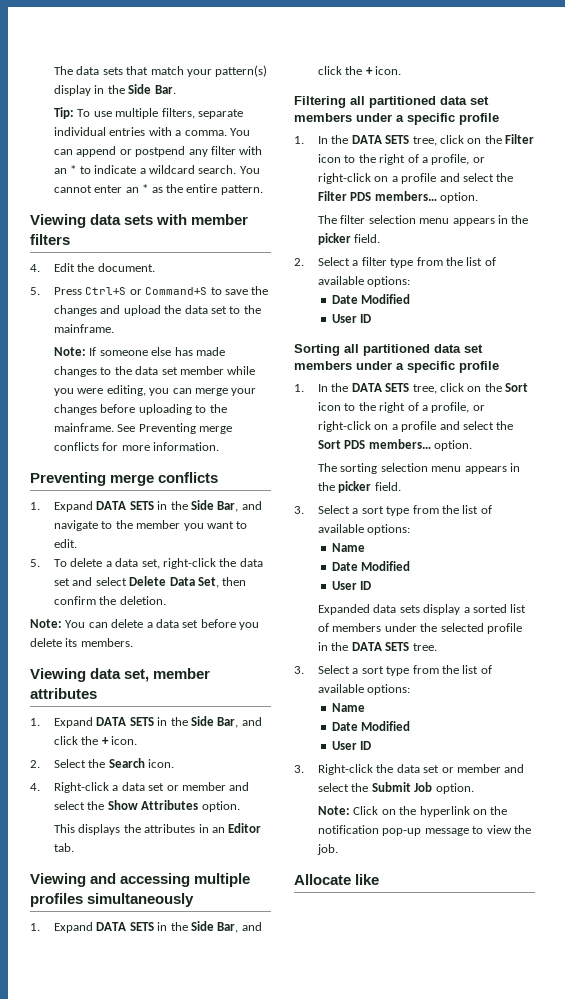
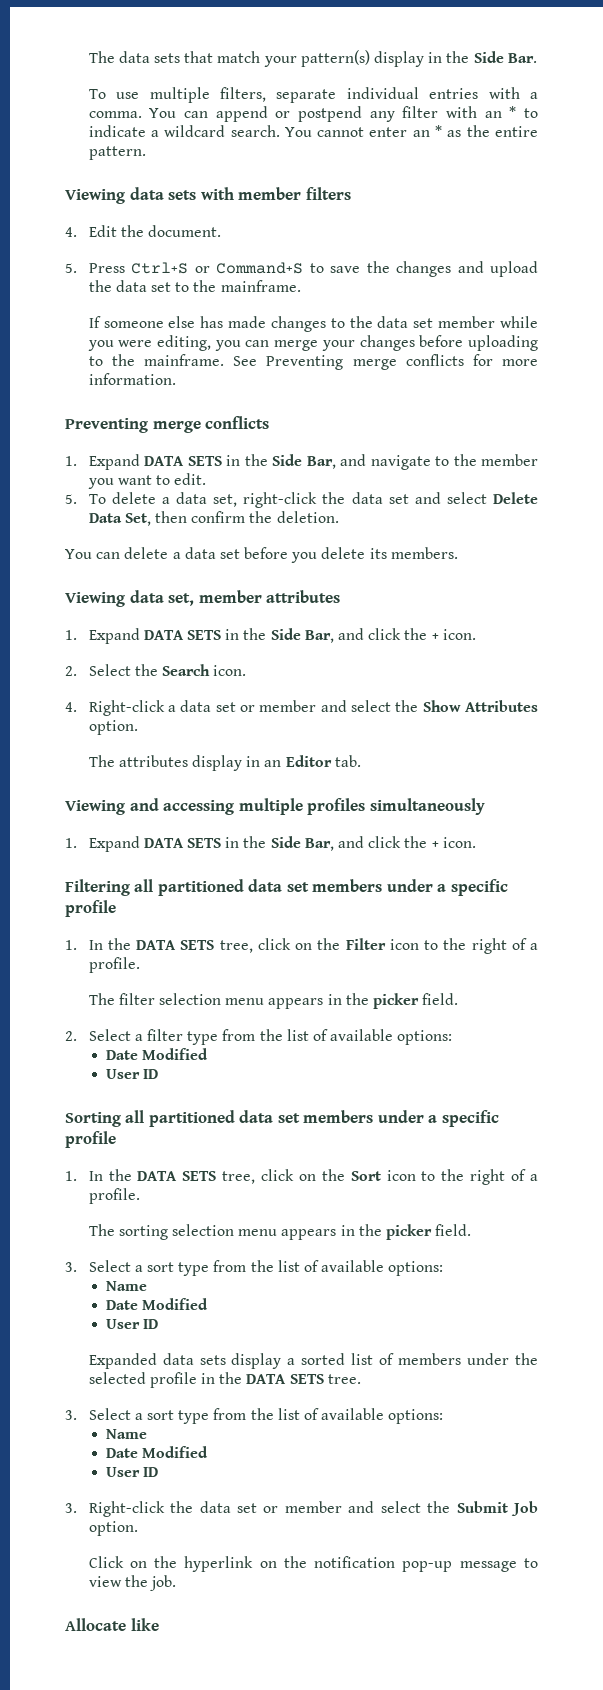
- Tip: To use multiple filters, separate individual entries with a comma.
+ To use multiple filters, separate individual entries with a comma.
- Note: If someone else has made changes to the data set member while you were editing, you can merge your changes before uploading to the mainframe.
+ If someone else has made changes to the data set member while you were editing, you can merge your changes before uploading to the mainframe.
- Note: You can delete a data set before you delete its members.
+ You can delete a data set before you delete its members.
- This displays the attributes in an Editor tab.
+ The attributes display in an Editor tab.
- 1. In the DATA SETS tree, click on the Filter icon to the right of a profile, or right-click on a profile and select the Filter PDS members… option.
+ 1. In the DATA SETS tree, click on the Filter icon to the right of a profile.
- 1. In the DATA SETS tree, click on the Sort icon to the right of a profile, or right-click on a profile and select the Sort PDS members… option.
+ 1. In the DATA SETS tree, click on the Sort icon to the right of a profile.
- Note: Click on the hyperlink on the notification pop-up message to view the job.
+ Click on the hyperlink on the notification pop-up message to view the job.

